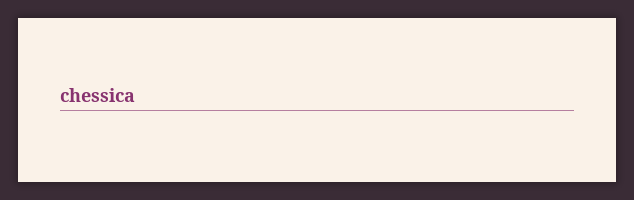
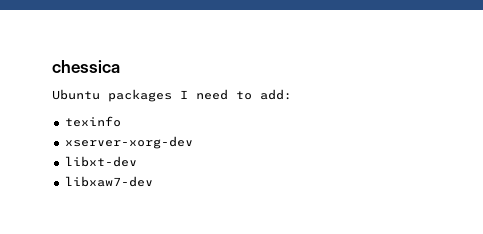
+ Ubuntu packages I need to add:
+ texinfo
+ xserver-xorg-dev
+ libxt-dev
+ libxaw7-dev

